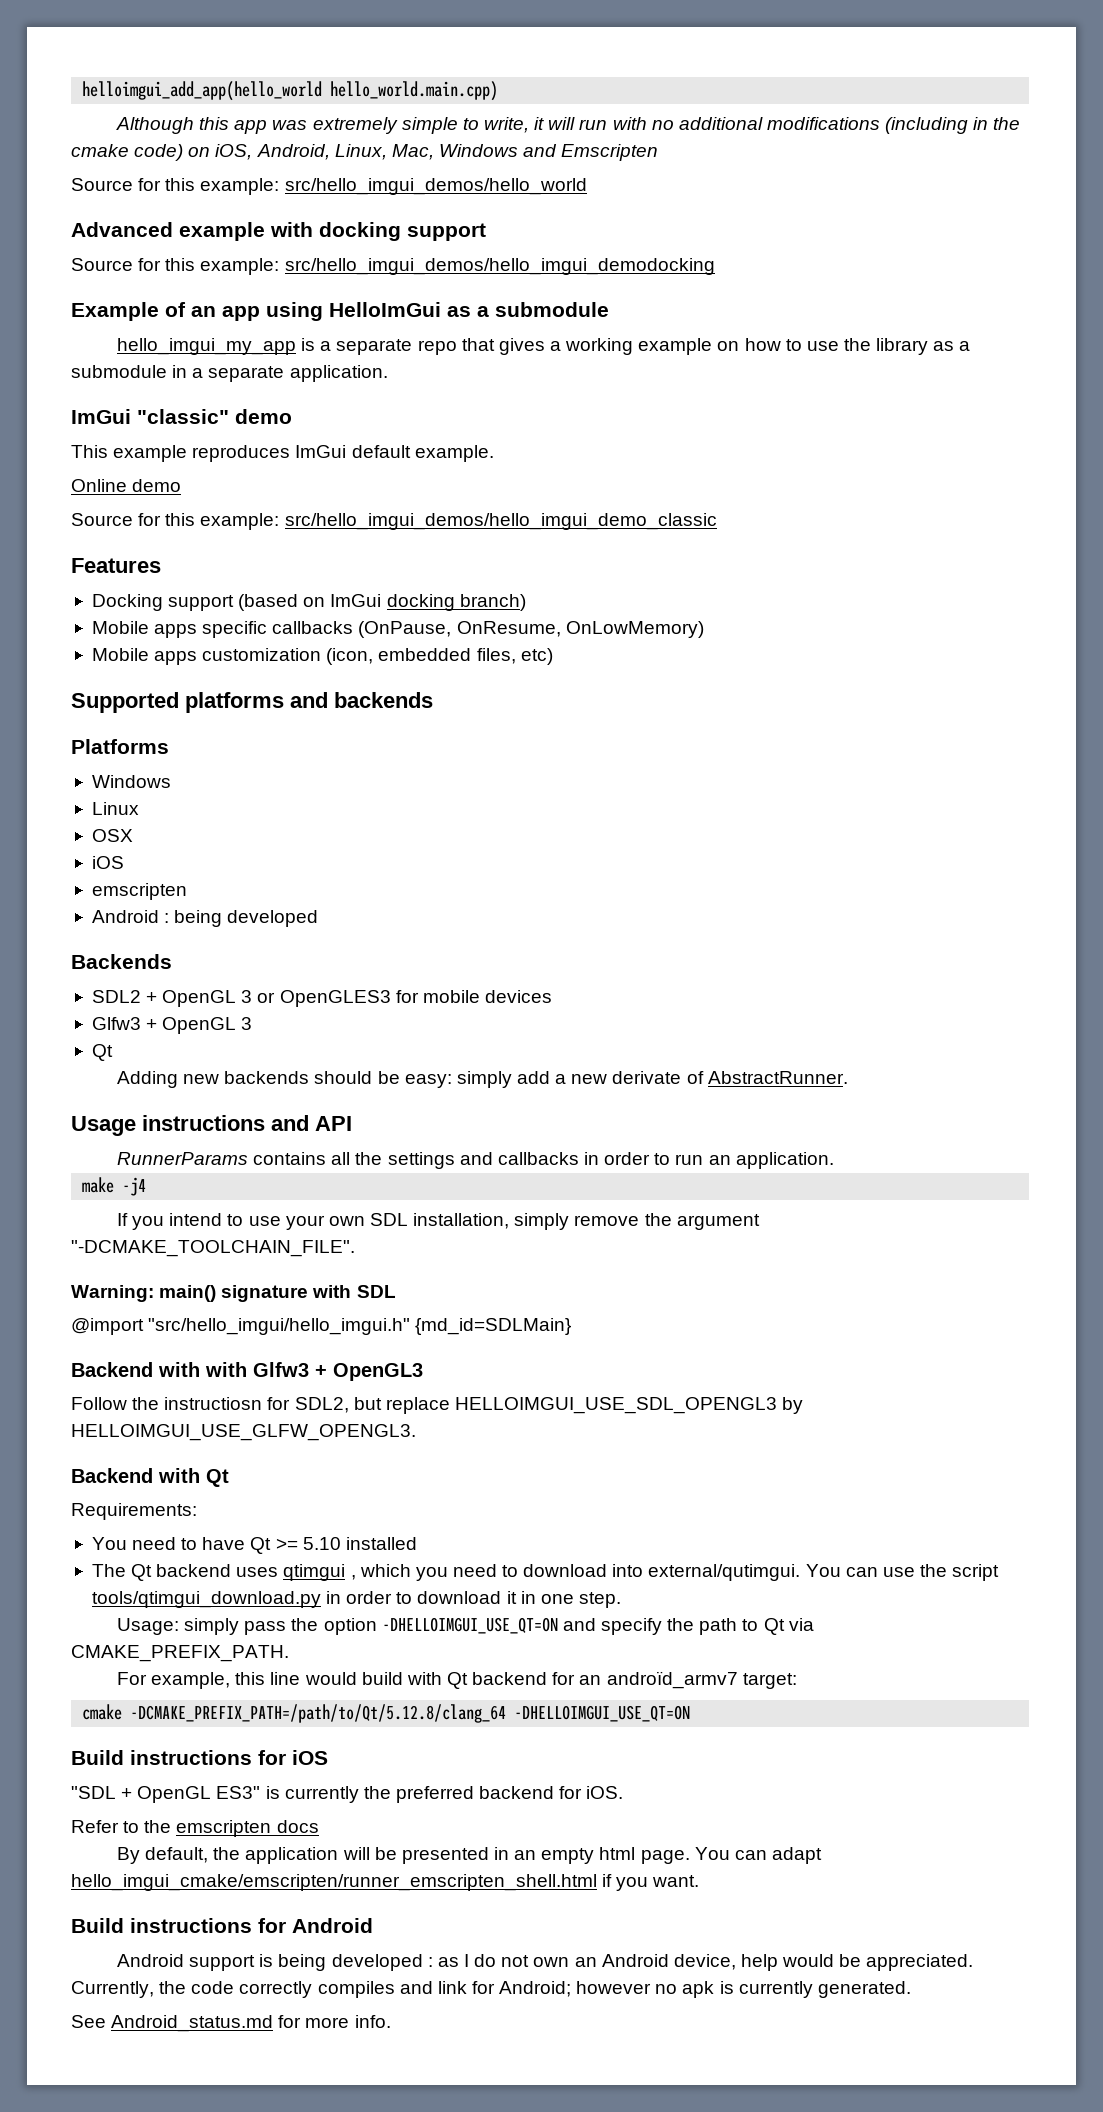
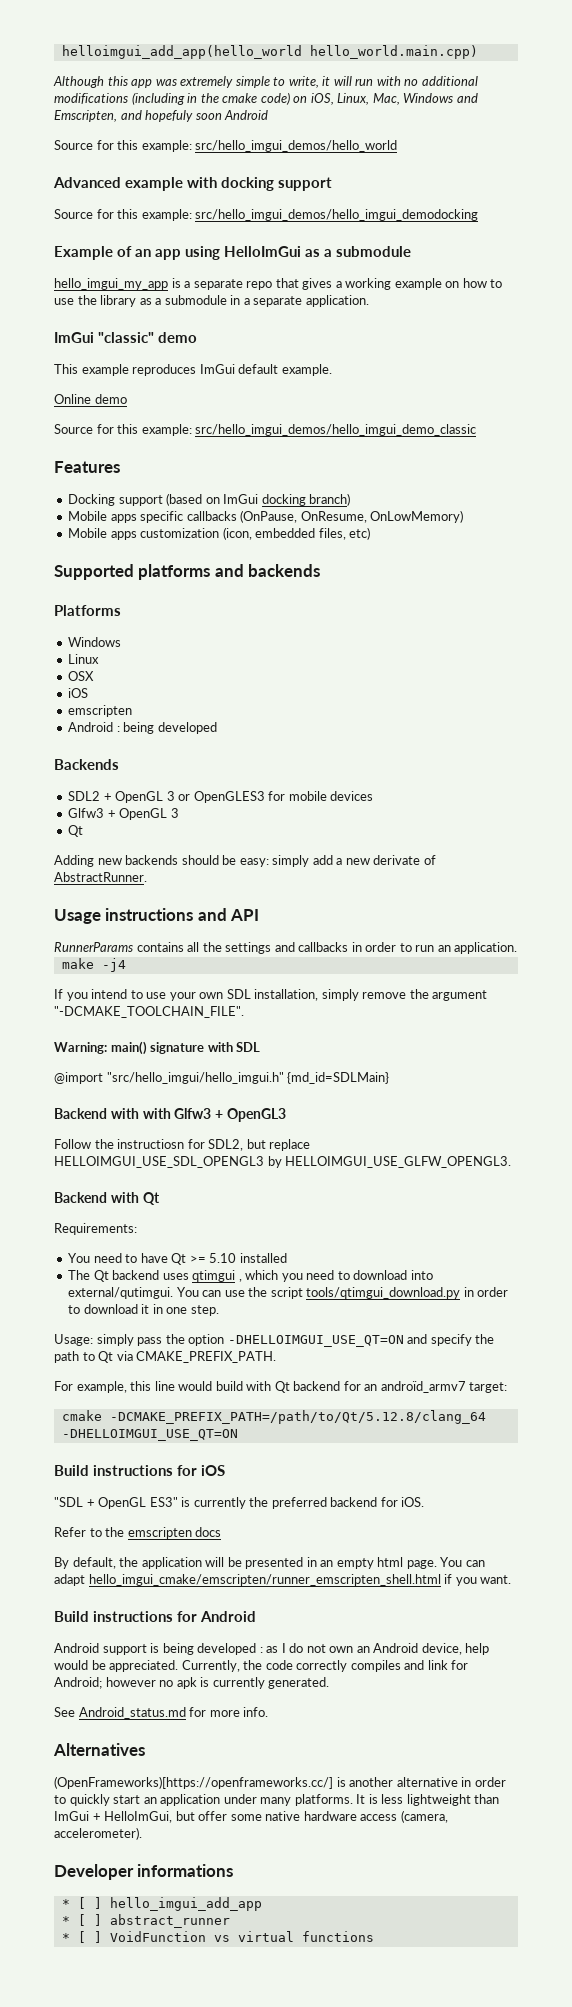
- Although this app was extremely simple to write, it will run with no additional modifications (including in the cmake code) on iOS, Android, Linux, Mac, Windows and Emscripten
+ Although this app was extremely simple to write, it will run with no additional modifications (including in the cmake code) on iOS, Linux, Mac, Windows and Emscripten, and hopefuly soon Android
+ Alternatives
+ (OpenFrameworks)[https://openframeworks.cc/] is another alternative in order to quickly start an application under many platforms. It is less lightweight than ImGui + HelloImGui, but offer some native hardware access (camera, accelerometer).
+ Developer informations
+ * [ ] hello_imgui_add_app
+ * [ ] abstract_runner
+ * [ ] VoidFunction vs virtual functions

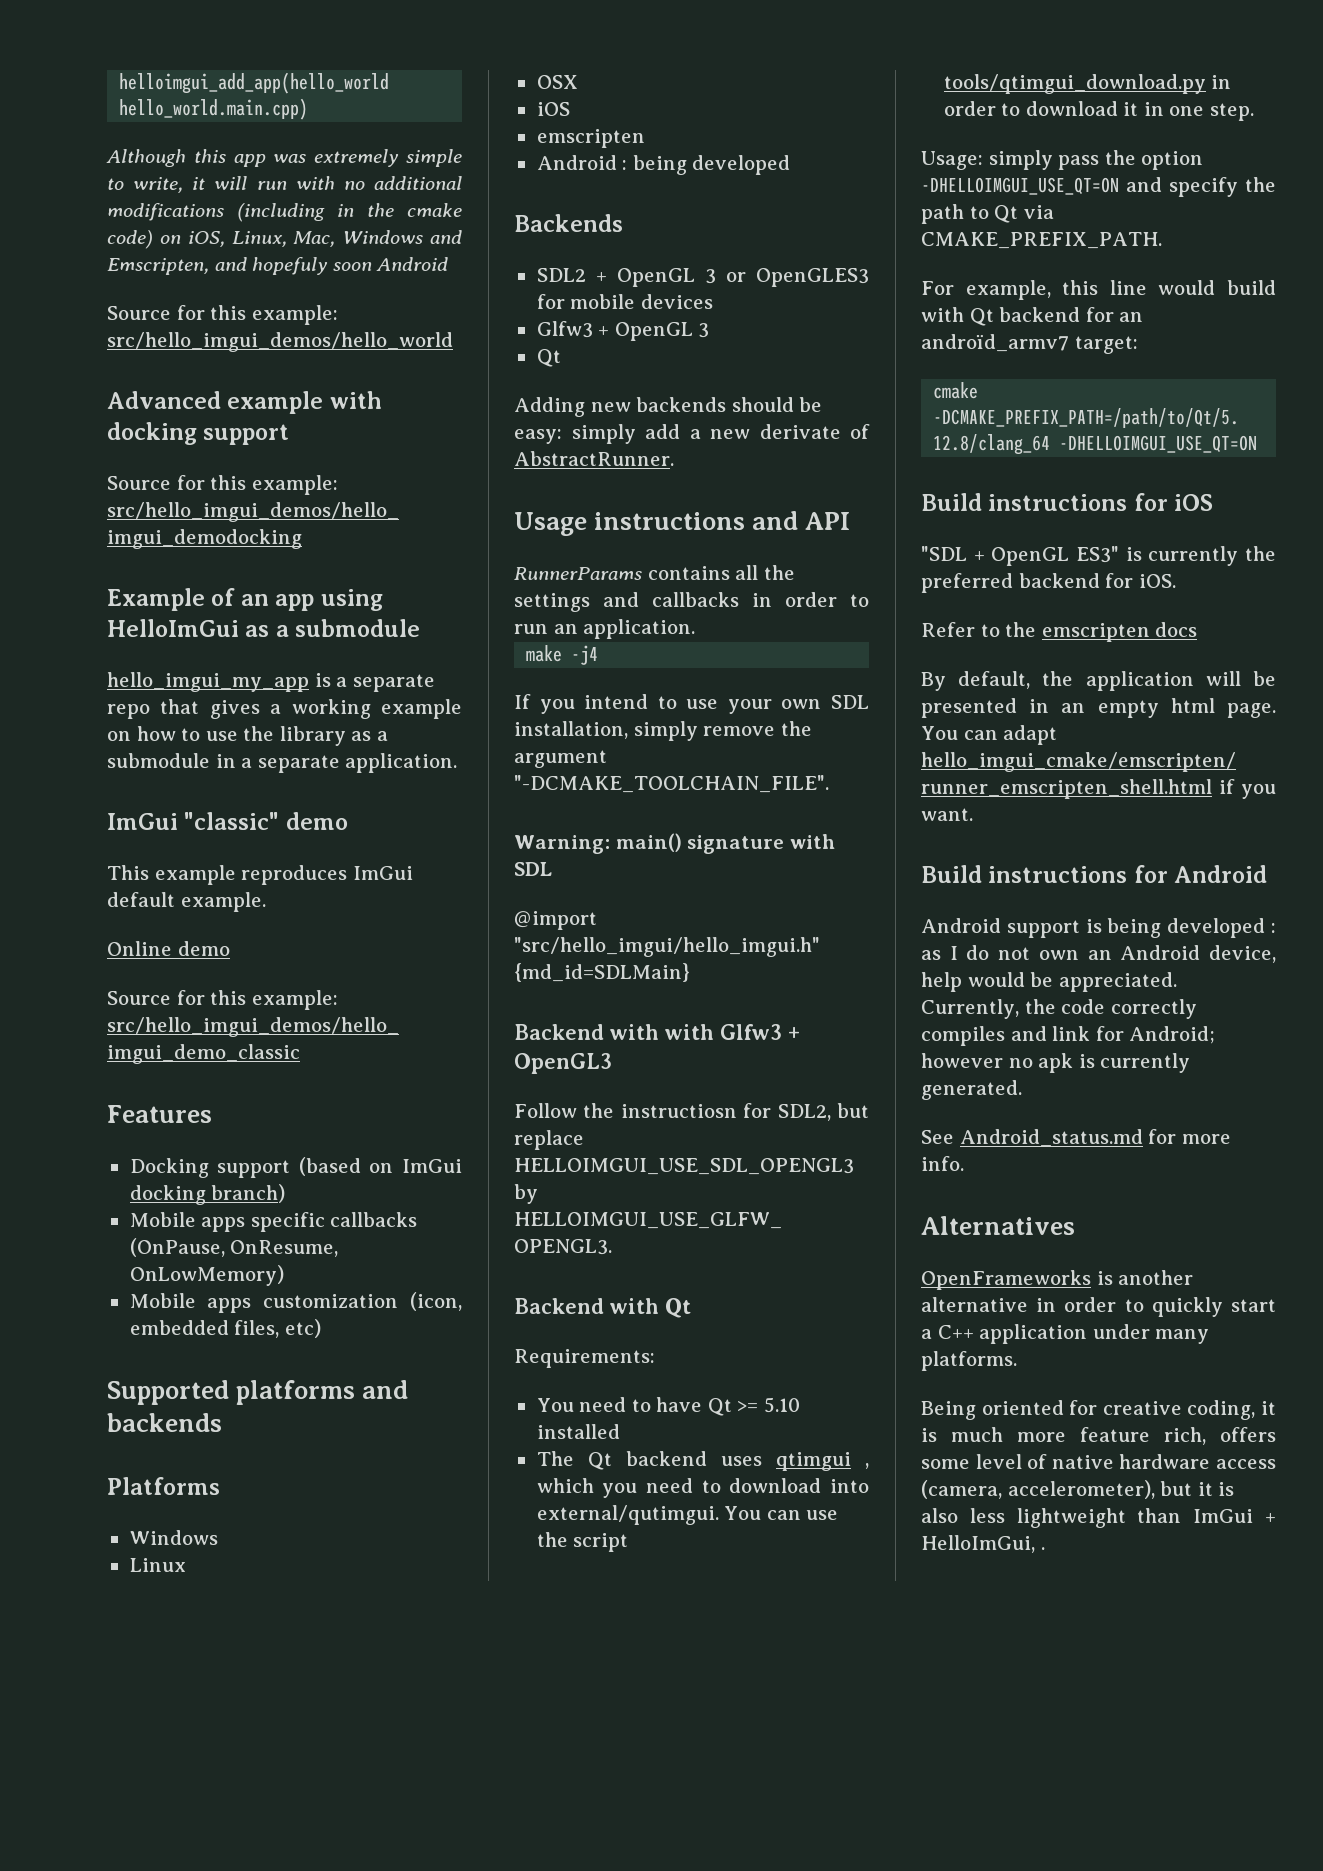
- (OpenFrameworks)[https://openframeworks.cc/] is another alternative in order to quickly start an application under many platforms. It is less lightweight than ImGui + HelloImGui, but offer some native hardware access (camera, accelerometer).
- Developer informations
- * [ ] hello_imgui_add_app
- * [ ] abstract_runner
- * [ ] VoidFunction vs virtual functions
+ OpenFrameworks is another alternative in order to quickly start a C++ application under many platforms.
+ Being oriented for creative coding, it is much more feature rich, offers some level of native hardware access (camera, accelerometer), but it is also less lightweight than ImGui + HelloImGui, .

